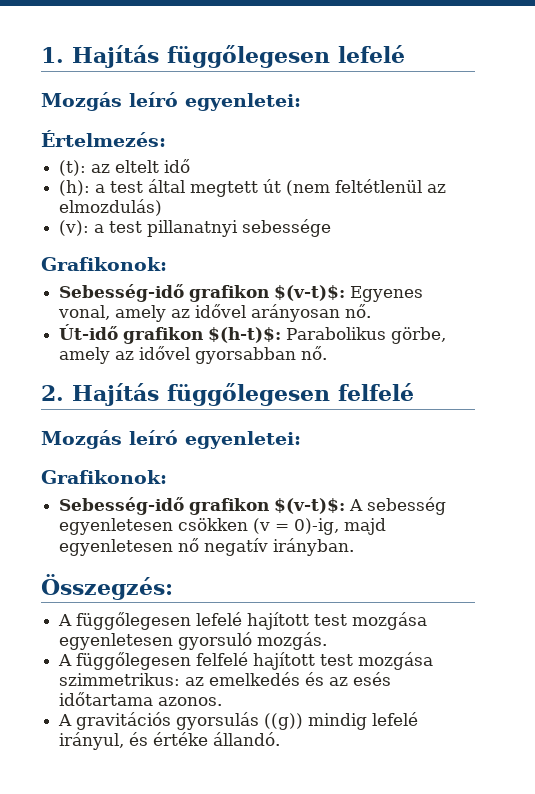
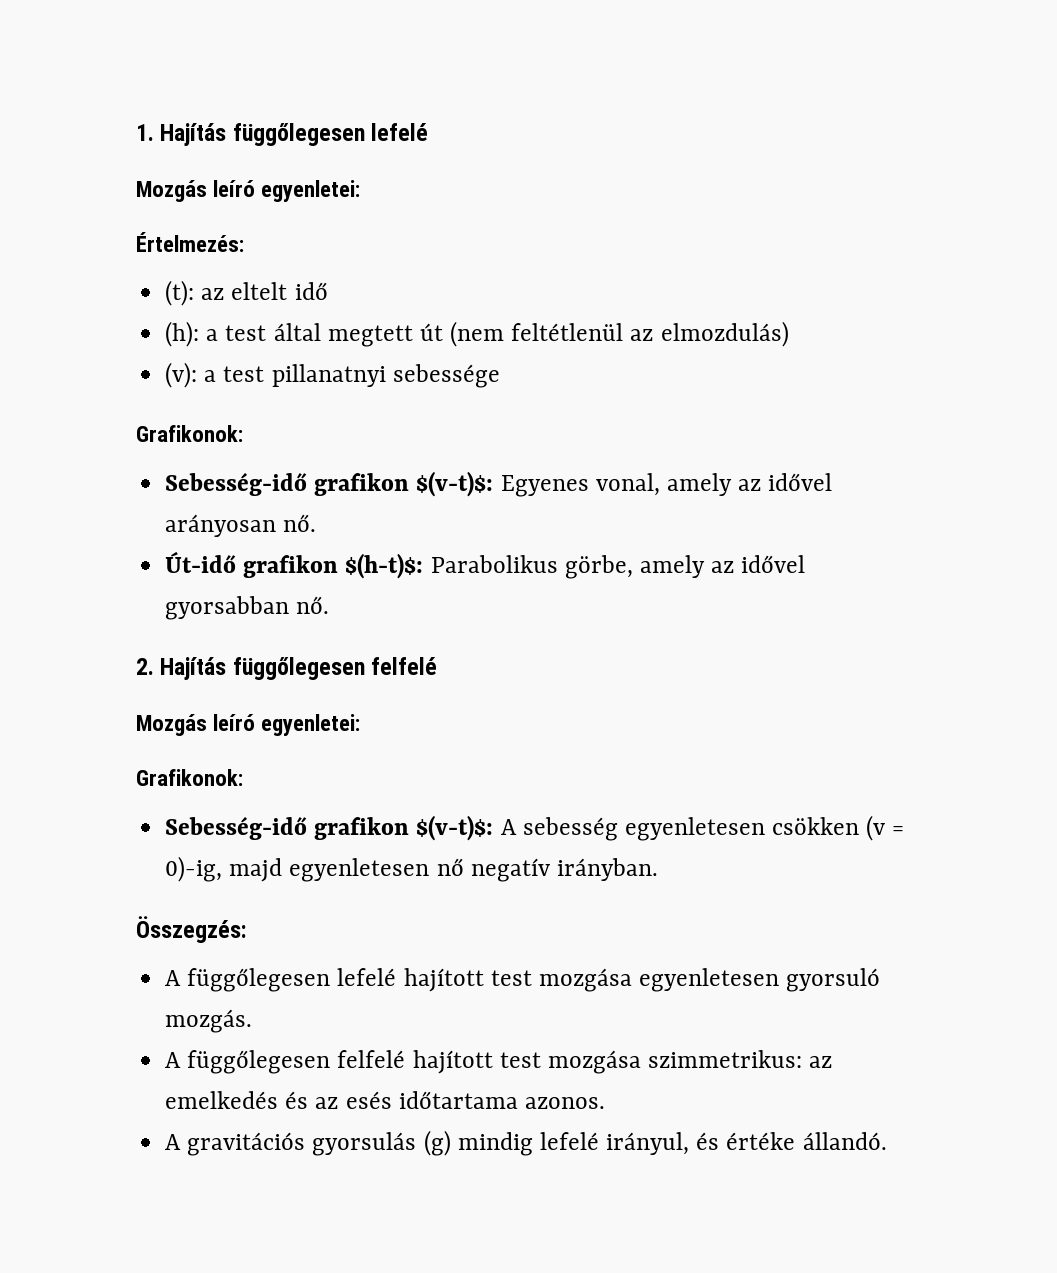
- A gravitációs gyorsulás ((g)) mindig lefelé irányul, és értéke állandó.
+ A gravitációs gyorsulás (g) mindig lefelé irányul, és értéke állandó.

